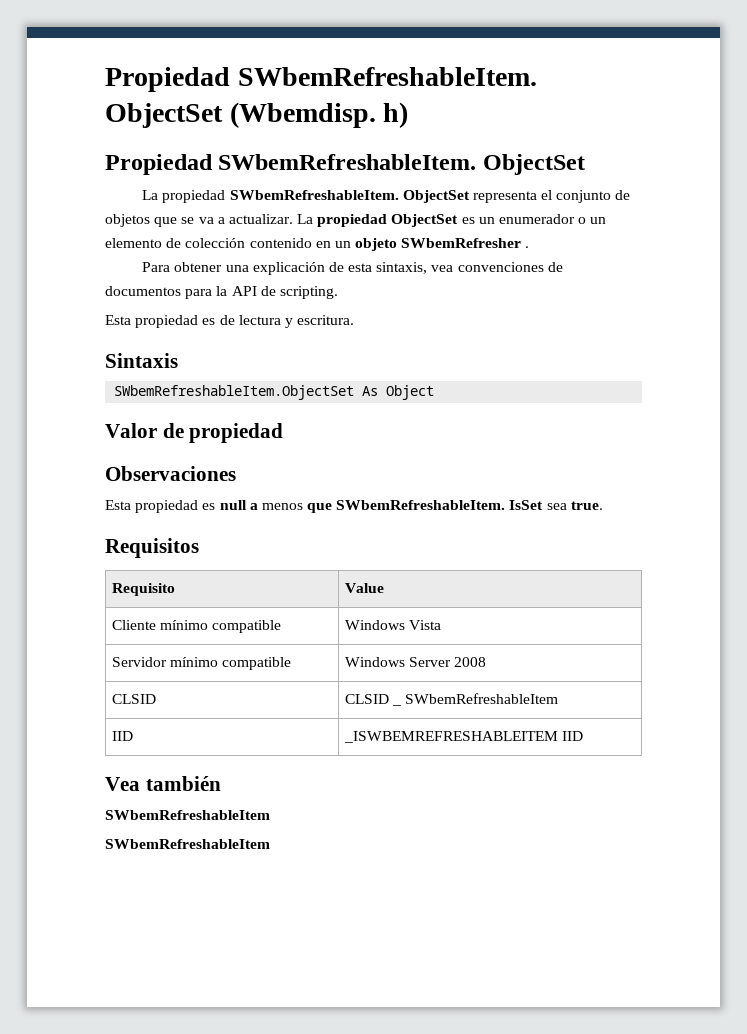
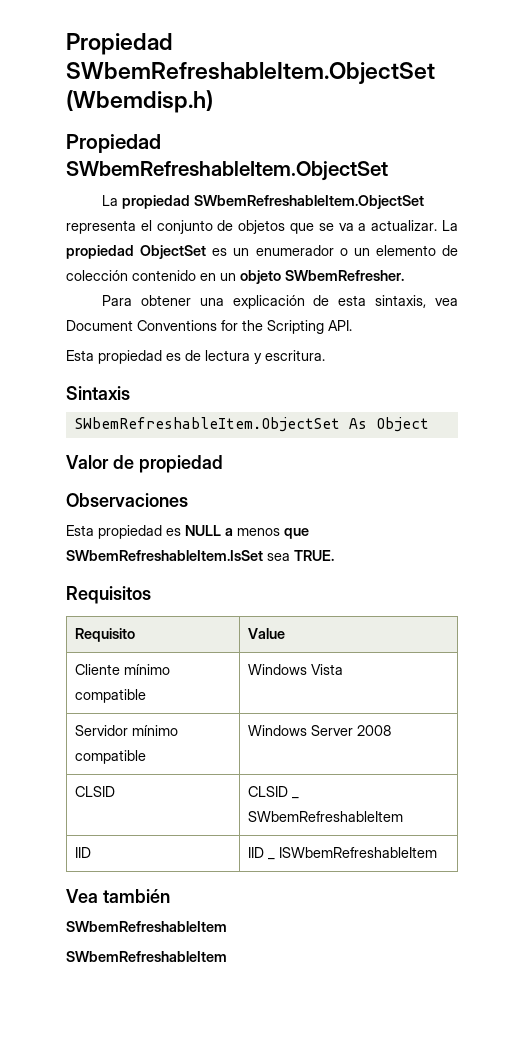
- Propiedad SWbemRefreshableItem. ObjectSet (Wbemdisp. h)
- Propiedad SWbemRefreshableItem. ObjectSet
- La propiedad SWbemRefreshableItem. ObjectSet representa el conjunto de objetos que se va a actualizar.
+ Propiedad SWbemRefreshableItem.ObjectSet (Wbemdisp.h)
+ Propiedad SWbemRefreshableItem.ObjectSet
+ La propiedad SWbemRefreshableItem.ObjectSet representa el conjunto de objetos que se va a actualizar.
- La propiedad ObjectSet es un enumerador o un elemento de colección contenido en un objeto SWbemRefresher .
+ La propiedad ObjectSet es un enumerador o un elemento de colección contenido en un objeto SWbemRefresher.
- Para obtener una explicación de esta sintaxis, vea convenciones de documentos para la API de scripting.
+ Para obtener una explicación de esta sintaxis, vea Document Conventions for the Scripting API.
- Esta propiedad es null a menos que SWbemRefreshableItem. IsSet sea true.
+ Esta propiedad es NULL a menos que SWbemRefreshableItem.IsSet sea TRUE.
- IID | _ISWBEMREFRESHABLEITEM IID
+ IID | IID _ ISWbemRefreshableItem

